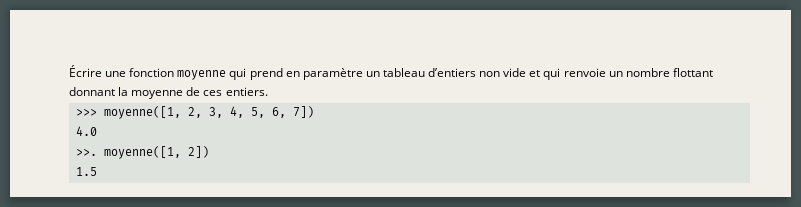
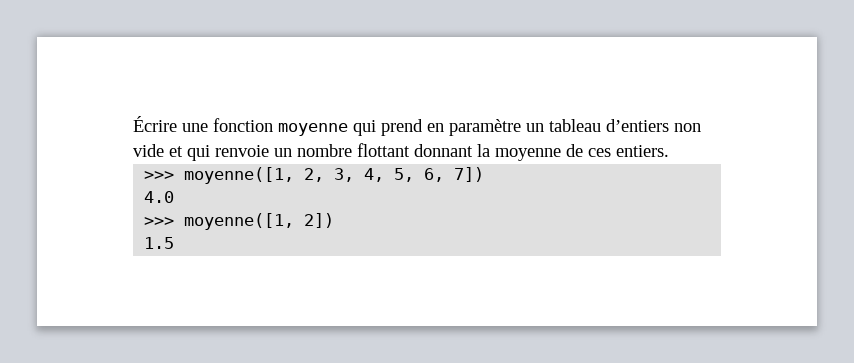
- >>. moyenne([1, 2])
+ >>> moyenne([1, 2])

